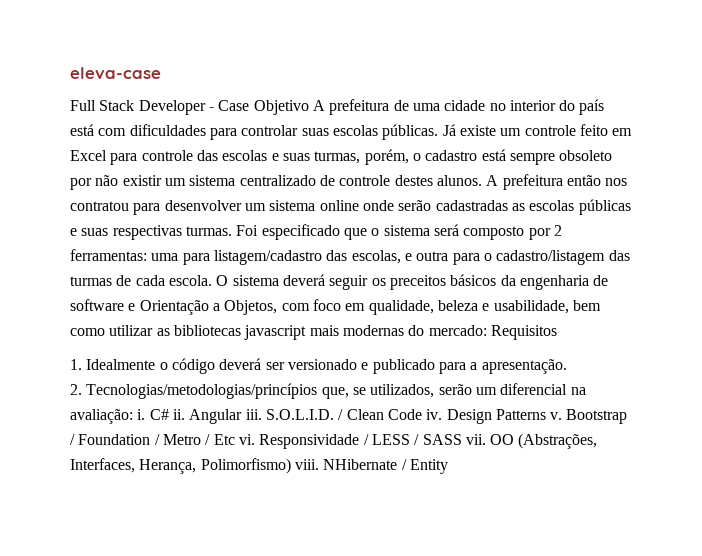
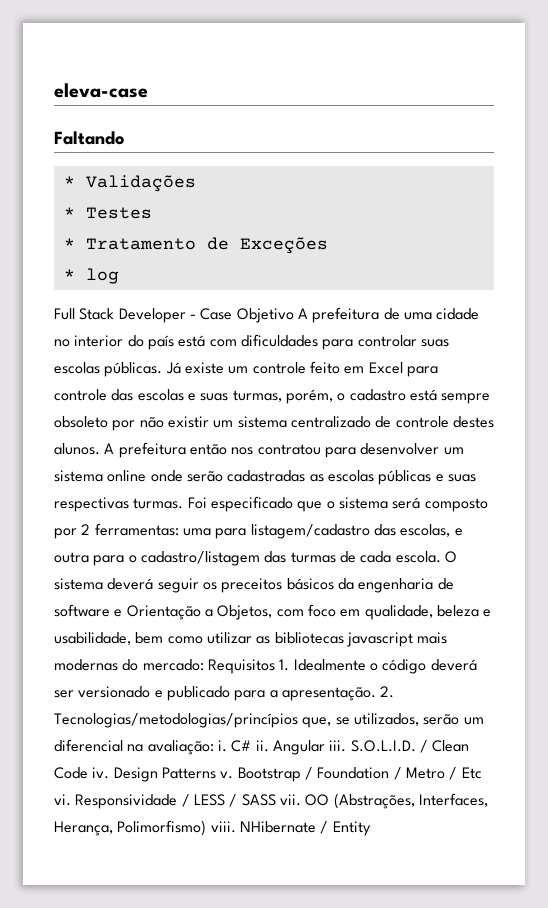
+ Faltando
+ * Validações
+ * Testes
+ * Tratamento de Exceções
+ * log
- O sistema deverá seguir os preceitos básicos da engenharia de software e Orientação a Objetos, com foco em qualidade, beleza e usabilidade, bem como utilizar as bibliotecas javascript mais modernas do mercado: Requisitos
- 1. Idealmente o código deverá ser versionado e publicado para a apresentação.
- 2. Tecnologias/metodologias/princípios que, se utilizados, serão um diferencial na avaliação: i.
+ O sistema deverá seguir os preceitos básicos da engenharia de software e Orientação a Objetos, com foco em qualidade, beleza e usabilidade, bem como utilizar as bibliotecas javascript mais modernas do mercado: Requisitos 1. Idealmente o código deverá ser versionado e publicado para a apresentação. 2. Tecnologias/metodologias/princípios que, se utilizados, serão um diferencial na avaliação: i.

